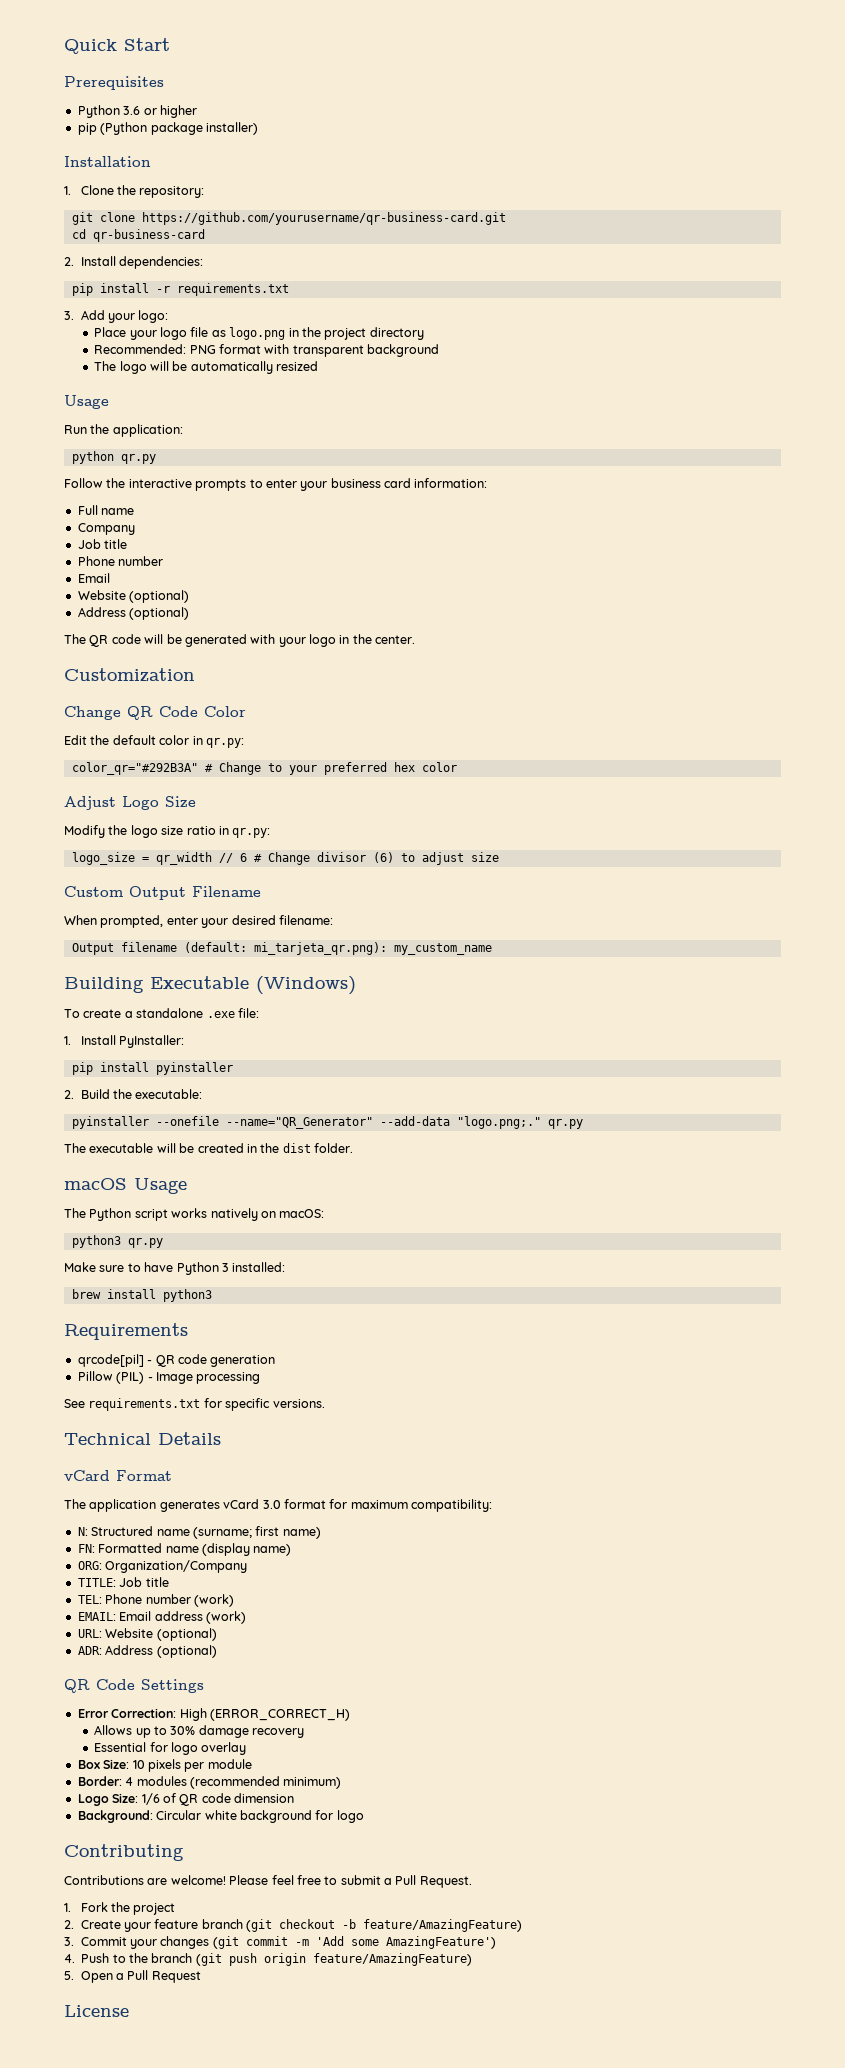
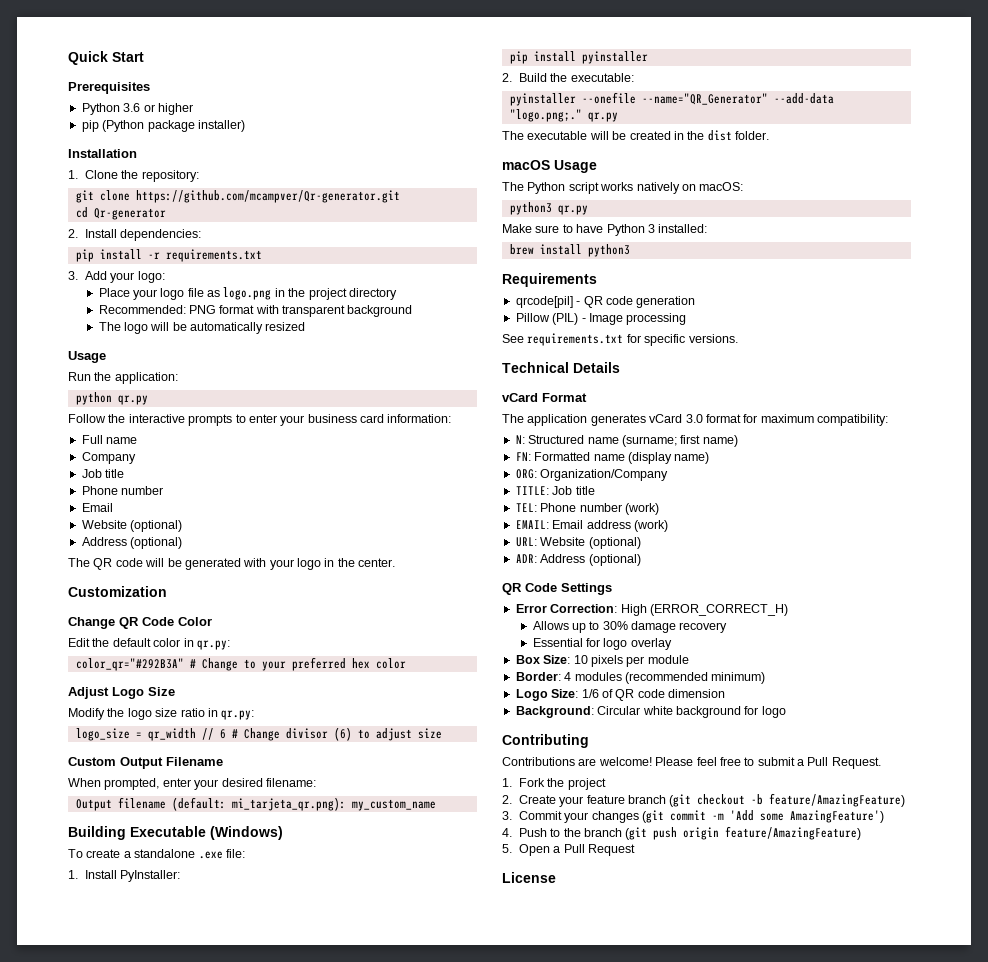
- git clone https://github.com/yourusername/qr-business-card.git
+ git clone https://github.com/mcampver/Qr-generator.git
- cd qr-business-card
+ cd Qr-generator

